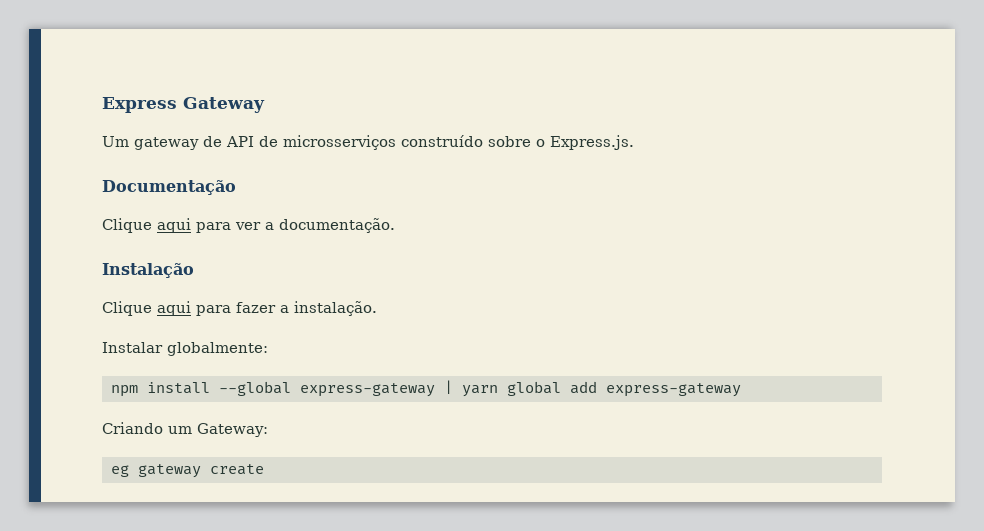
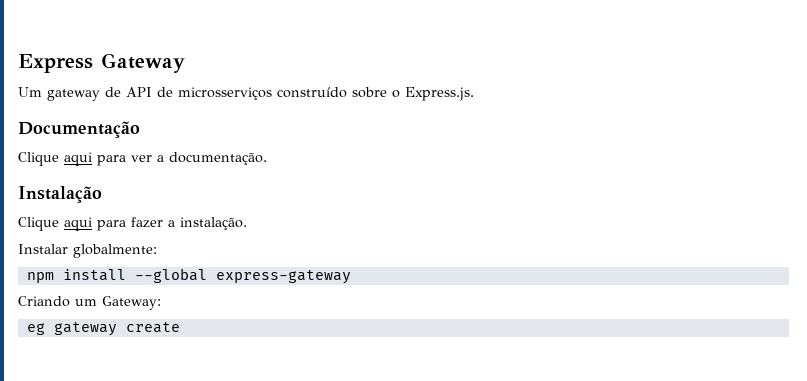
- npm install --global express-gateway | yarn global add express-gateway
+ npm install --global express-gateway

